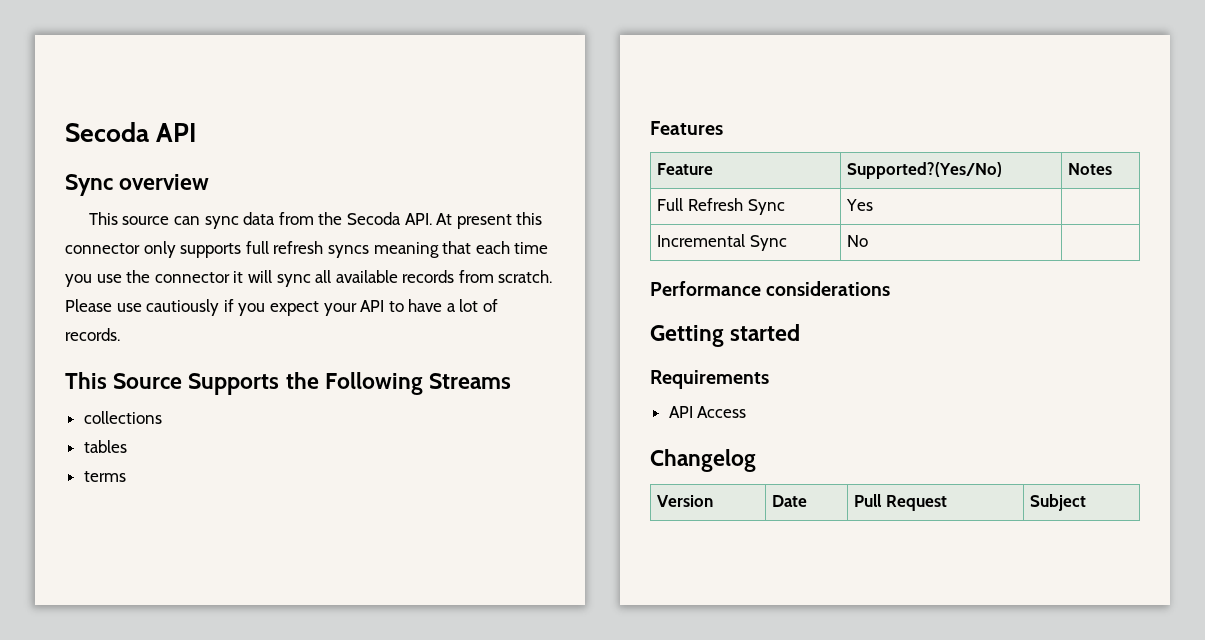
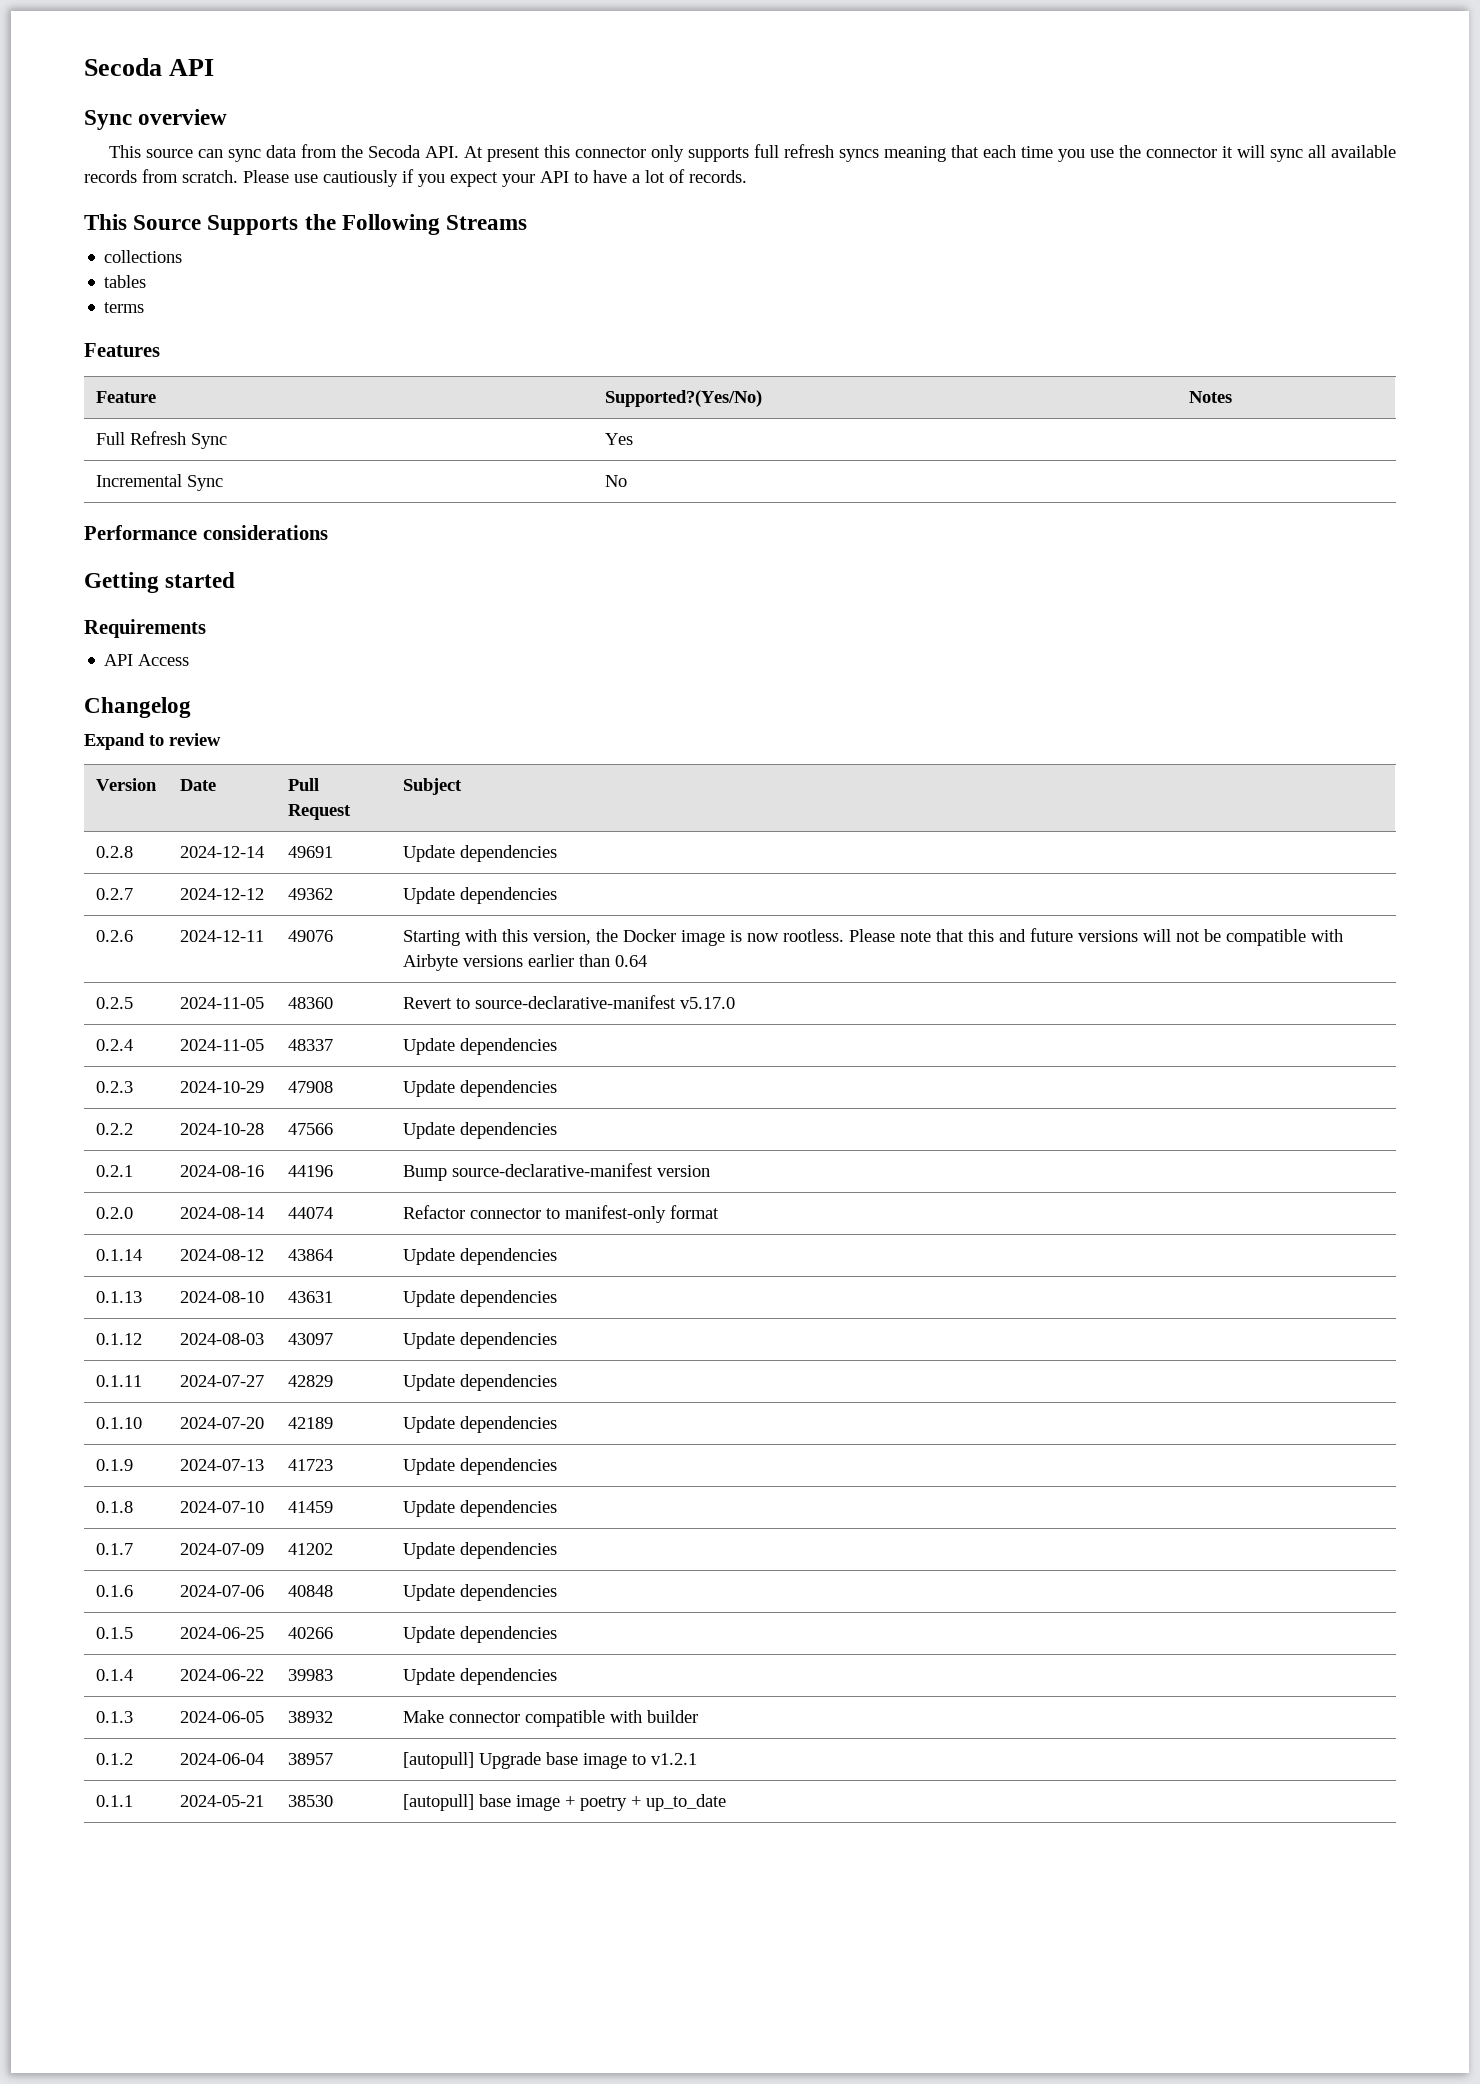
+ Expand to review
+ 0.2.8 | 2024-12-14 | 49691 | Update dependencies
+ 0.2.7 | 2024-12-12 | 49362 | Update dependencies
+ 0.2.6 | 2024-12-11 | 49076 | Starting with this version, the Docker image is now rootless. Please note that this and future versions will not be compatible with Airbyte versions earlier than 0.64
+ 0.2.5 | 2024-11-05 | 48360 | Revert to source-declarative-manifest v5.17.0
+ 0.2.4 | 2024-11-05 | 48337 | Update dependencies
+ 0.2.3 | 2024-10-29 | 47908 | Update dependencies
+ 0.2.2 | 2024-10-28 | 47566 | Update dependencies
+ 0.2.1 | 2024-08-16 | 44196 | Bump source-declarative-manifest version
+ 0.2.0 | 2024-08-14 | 44074 | Refactor connector to manifest-only format
+ 0.1.14 | 2024-08-12 | 43864 | Update dependencies
+ 0.1.13 | 2024-08-10 | 43631 | Update dependencies
+ 0.1.12 | 2024-08-03 | 43097 | Update dependencies
+ 0.1.11 | 2024-07-27 | 42829 | Update dependencies
+ 0.1.10 | 2024-07-20 | 42189 | Update dependencies
+ 0.1.9 | 2024-07-13 | 41723 | Update dependencies
+ 0.1.8 | 2024-07-10 | 41459 | Update dependencies
+ 0.1.7 | 2024-07-09 | 41202 | Update dependencies
+ 0.1.6 | 2024-07-06 | 40848 | Update dependencies
+ 0.1.5 | 2024-06-25 | 40266 | Update dependencies
+ 0.1.4 | 2024-06-22 | 39983 | Update dependencies
+ 0.1.3 | 2024-06-05 | 38932 | Make connector compatible with builder
+ 0.1.2 | 2024-06-04 | 38957 | [autopull] Upgrade base image to v1.2.1
+ 0.1.1 | 2024-05-21 | 38530 | [autopull] base image + poetry + up_to_date

